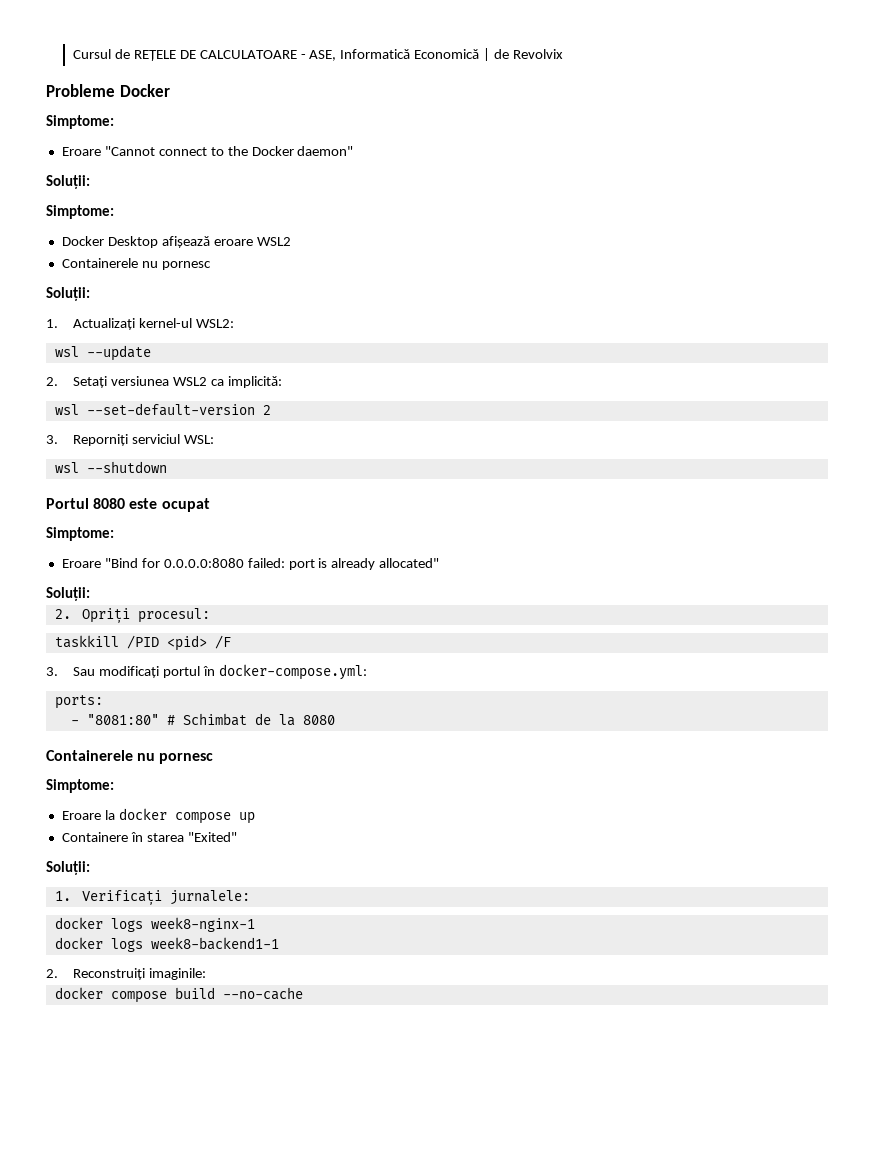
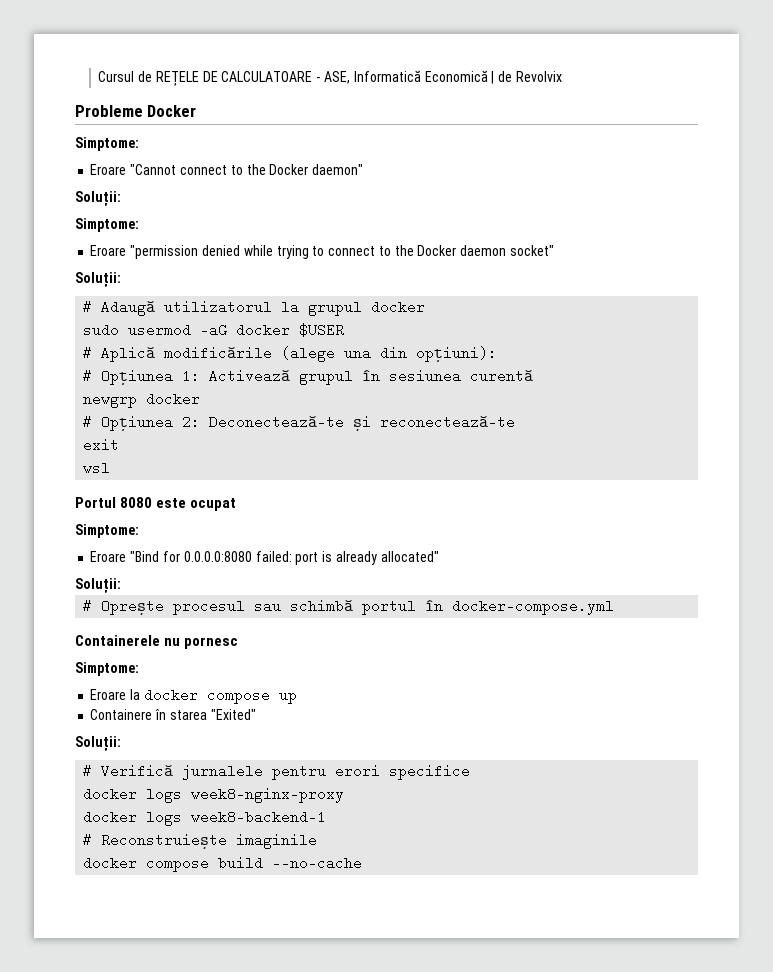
- Docker Desktop afișează eroare WSL2
- Containerele nu pornesc
+ Eroare "permission denied while trying to connect to the Docker daemon socket"
  Soluții:
- 1. Actualizați kernel-ul WSL2:
- wsl --update
- 2. Setați versiunea WSL2 ca implicită:
- wsl --set-default-version 2
- 3. Reporniți serviciul WSL:
- wsl --shutdown
+ # Adaugă utilizatorul la grupul docker
+ sudo usermod -aG docker $USER
+ # Aplică modificările (alege una din opțiuni):
+ # Opțiunea 1: Activează grupul în sesiunea curentă
+ newgrp docker
+ # Opțiunea 2: Deconectează-te și reconectează-te
+ exit
+ wsl
- 2. Opriți procesul:
- taskkill /PID <pid> /F
- 3. Sau modificați portul în docker-compose.yml:
- ports:
- - "8081:80" # Schimbat de la 8080
+ # Oprește procesul sau schimbă portul în docker-compose.yml
- 1. Verificați jurnalele:
- docker logs week8-nginx-1
- docker logs week8-backend1-1
- 2. Reconstruiți imaginile:
+ # Verifică jurnalele pentru erori specifice
+ docker logs week8-nginx-proxy
+ docker logs week8-backend-1
+ # Reconstruiește imaginile

